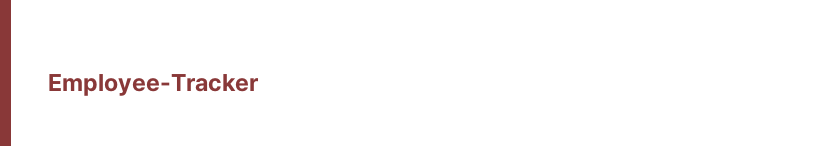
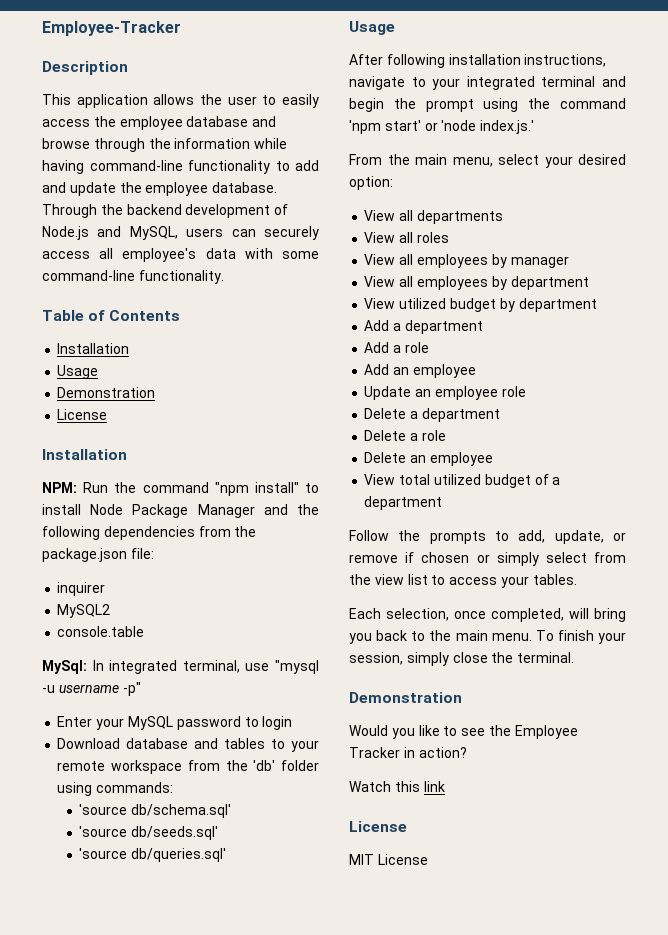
+ Description
+ This application allows the user to easily access the employee database and browse through the information while having command-line functionality to add and update the employee database. Through the backend development of Node.js and MySQL, users can securely access all employee's data with some command-line functionality.
+ Table of Contents
+ Installation
+ Usage
+ Demonstration
+ License
+ Installation
+ NPM: Run the command "npm install" to install Node Package Manager and the following dependencies from the package.json file:
+ inquirer
+ MySQL2
+ console.table
+ MySql: In integrated terminal, use "mysql -u username -p"
+ Enter your MySQL password to login
+ Download database and tables to your remote workspace from the 'db' folder using commands:
+ 'source db/schema.sql'
+ 'source db/seeds.sql'
+ 'source db/queries.sql'
+ Usage
+ After following installation instructions, navigate to your integrated terminal and begin the prompt using the command 'npm start' or 'node index.js.'
+ From the main menu, select your desired option:
+ View all departments
+ View all roles
+ View all employees by manager
+ View all employees by department
+ View utilized budget by department
+ Add a department
+ Add a role
+ Add an employee
+ Update an employee role
+ Delete a department
+ Delete a role
+ Delete an employee
+ View total utilized budget of a department
+ Follow the prompts to add, update, or remove if chosen or simply select from the view list to access your tables.
+ Each selection, once completed, will bring you back to the main menu. To finish your session, simply close the terminal.
+ Demonstration
+ Would you like to see the Employee Tracker in action?
+ Watch this link
+ License
+ MIT License

